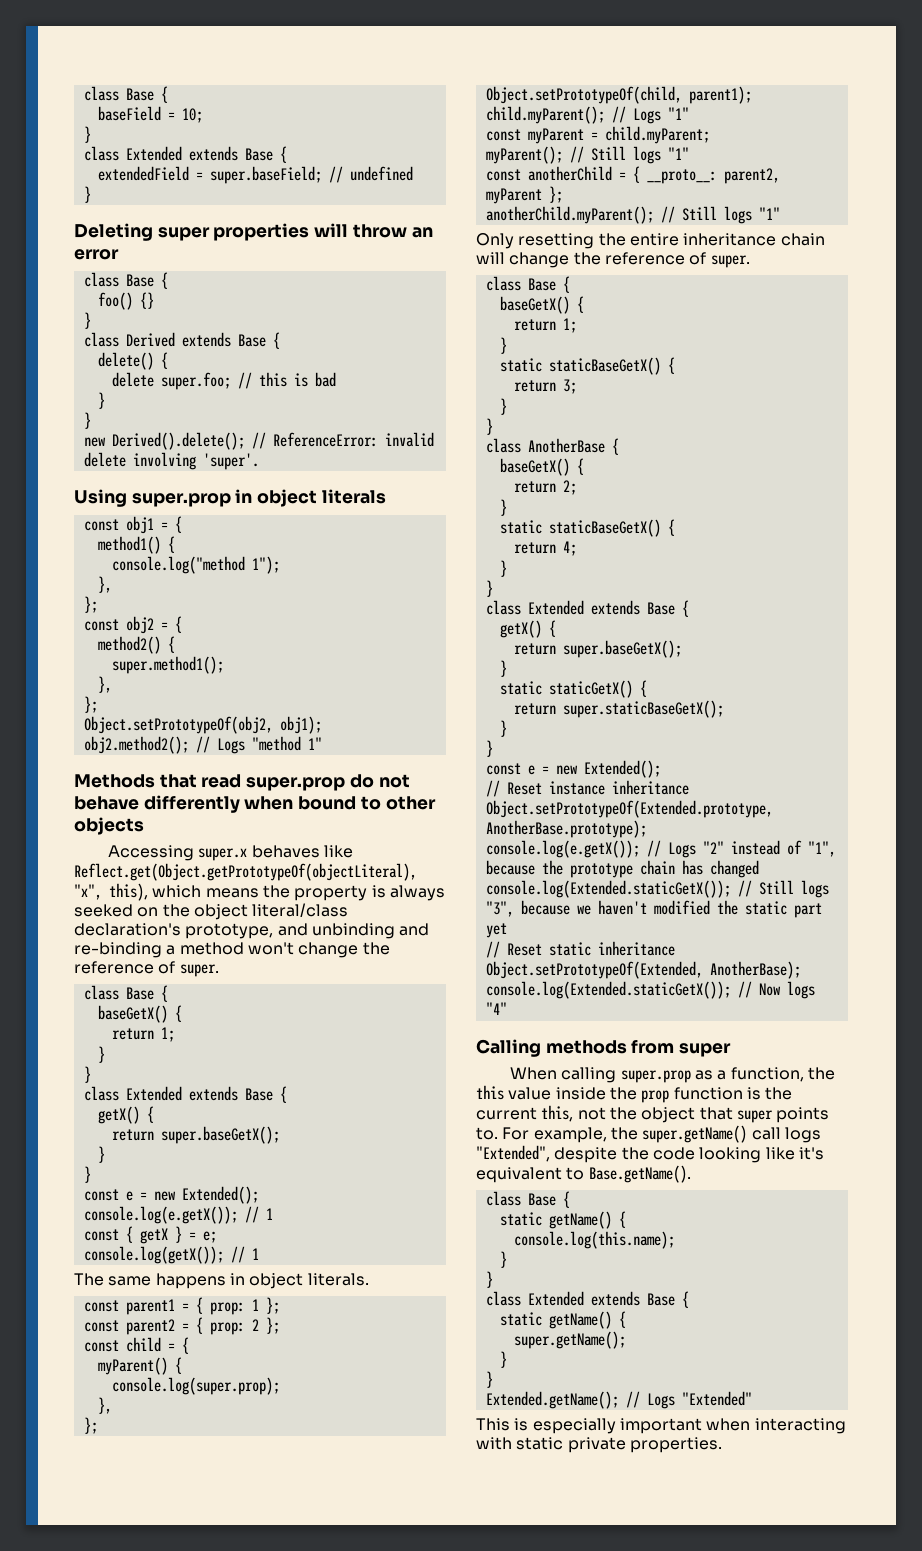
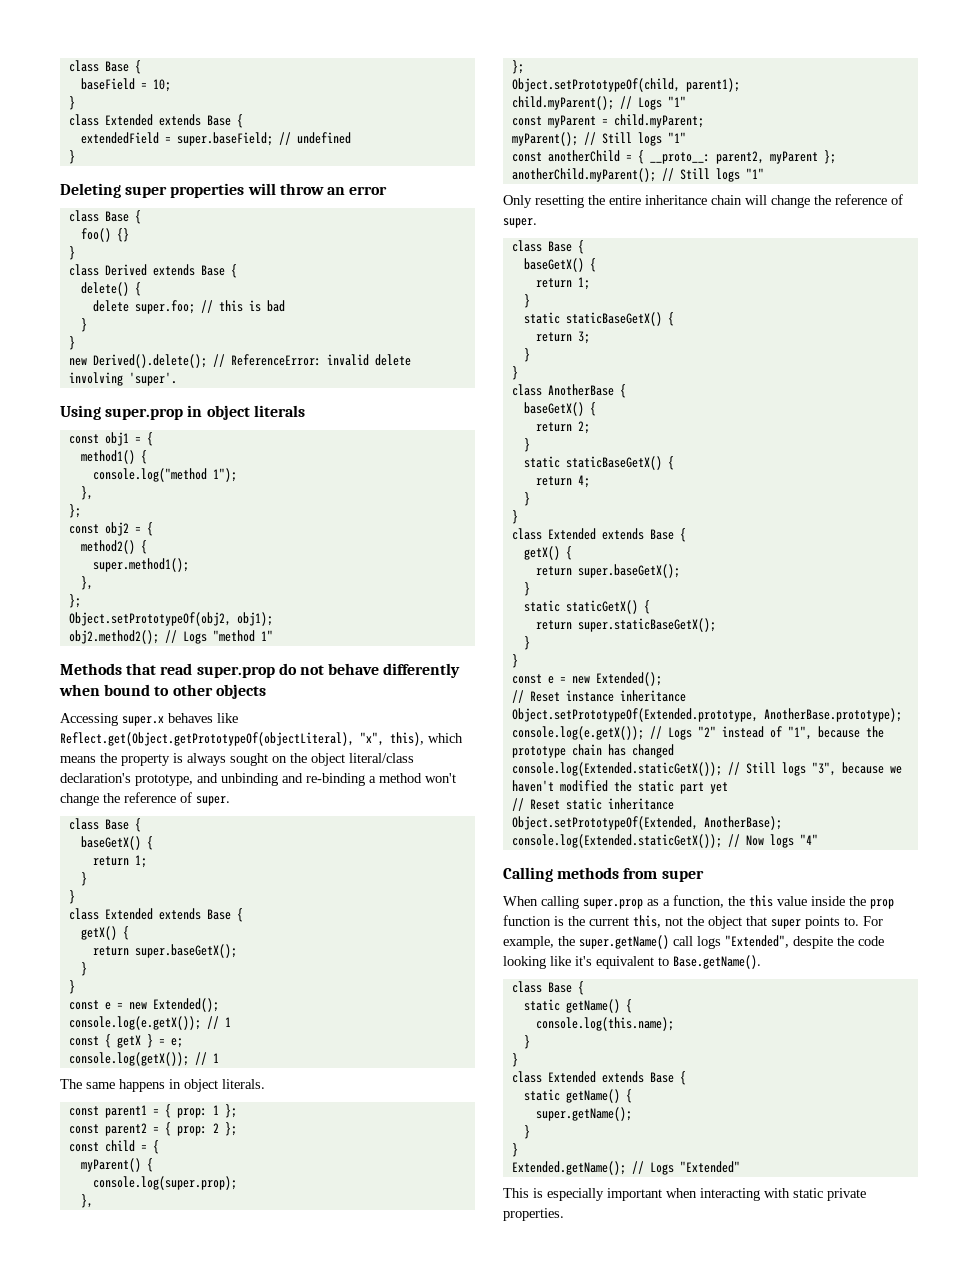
- Accessing super.x behaves like Reflect.get(Object.getPrototypeOf(objectLiteral), "x", this), which means the property is always seeked on the object literal/class declaration's prototype, and unbinding and re-binding a method won't change the reference of super.
+ Accessing super.x behaves like Reflect.get(Object.getPrototypeOf(objectLiteral), "x", this), which means the property is always sought on the object literal/class declaration's prototype, and unbinding and re-binding a method won't change the reference of super.

